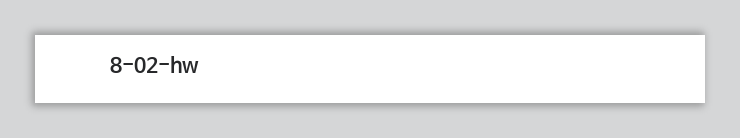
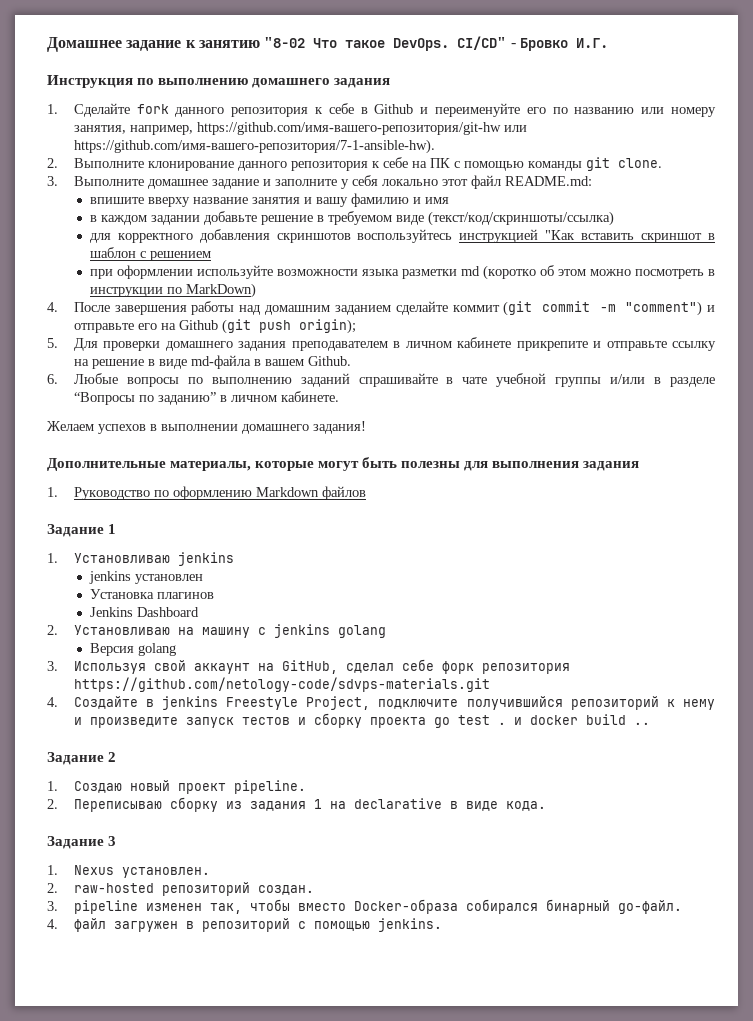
- 8-02-hw
+ Домашнее задание к занятию "8-02 Что такое DevOps. СI/СD" - Бровко И.Г.
+ Инструкция по выполнению домашнего задания
+ 1. Сделайте fork данного репозитория к себе в Github и переименуйте его по названию или номеру занятия, например, https://github.com/имя-вашего-репозитория/git-hw или https://github.com/имя-вашего-репозитория/7-1-ansible-hw).
+ 2. Выполните клонирование данного репозитория к себе на ПК с помощью команды git clone.
+ 3. Выполните домашнее задание и заполните у себя локально этот файл README.md:
+ впишите вверху название занятия и вашу фамилию и имя
+ в каждом задании добавьте решение в требуемом виде (текст/код/скриншоты/ссылка)
+ для корректного добавления скриншотов воспользуйтесь инструкцией "Как вставить скриншот в шаблон с решением
+ при оформлении используйте возможности языка разметки md (коротко об этом можно посмотреть в инструкции по MarkDown)
+ 4. После завершения работы над домашним заданием сделайте коммит (git commit -m "comment") и отправьте его на Github (git push origin);
+ 5. Для проверки домашнего задания преподавателем в личном кабинете прикрепите и отправьте ссылку на решение в виде md-файла в вашем Github.
+ 6. Любые вопросы по выполнению заданий спрашивайте в чате учебной группы и/или в разделе “Вопросы по заданию” в личном кабинете.
+ Желаем успехов в выполнении домашнего задания!
+ Дополнительные материалы, которые могут быть полезны для выполнения задания
+ 1. Руководство по оформлению Markdown файлов
+ Задание 1
+ 1. Установливаю jenkins
+ jenkins установлен
+ Установка плагинов
+ Jenkins Dashboard
+ 2. Установливаю на машину с jenkins golang
+ Версия golang
+ 3. Используя свой аккаунт на GitHub, сделал себе форк репозитория https://github.com/netology-code/sdvps-materials.git
+ 4. Создайте в jenkins Freestyle Project, подключите получившийся репозиторий к нему и произведите запуск тестов и сборку проекта go test . и docker build ..
+ Задание 2
+ 1. Создаю новый проект pipeline.
+ 2. Переписываю сборку из задания 1 на declarative в виде кода.
+ Задание 3
+ 1. Nexus установлен.
+ 2. raw-hosted репозиторий создан.
+ 3. pipeline изменен так, чтобы вместо Docker-образа собирался бинарный go-файл.
+ 4. файл загружен в репозиторий с помощью jenkins.

